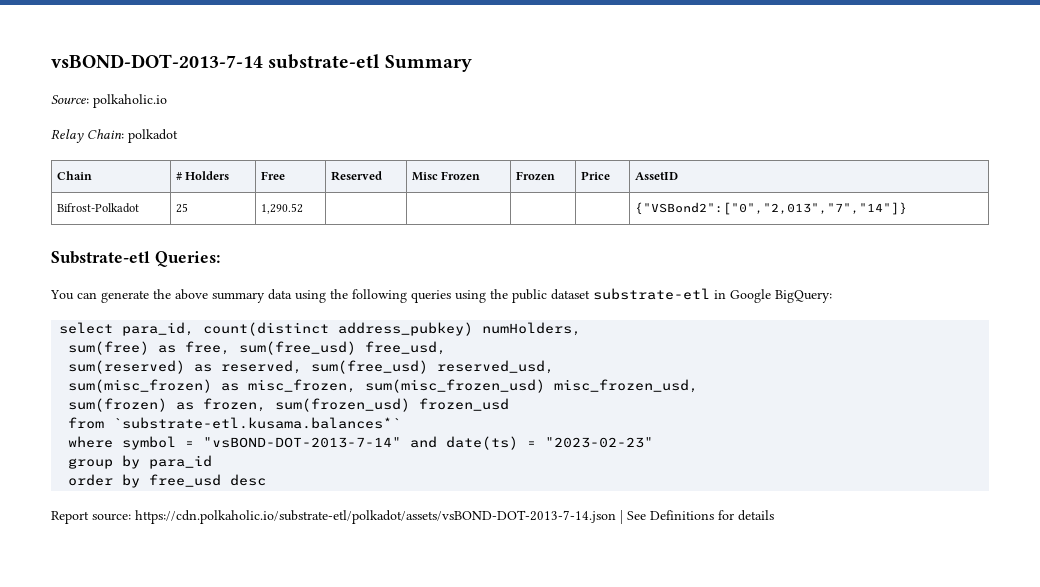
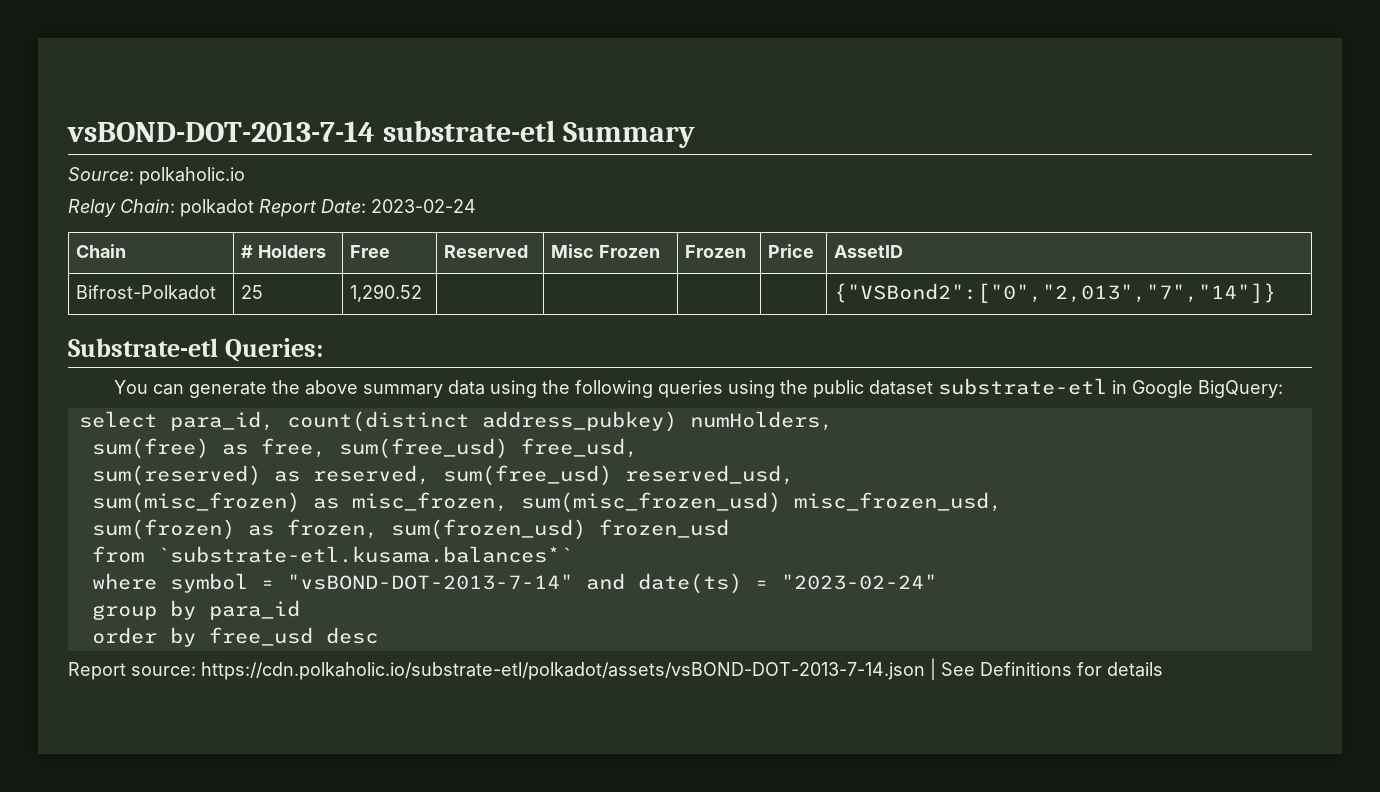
- Relay Chain: polkadot
+ Relay Chain: polkadot Report Date: 2023-02-24
- where symbol = "vsBOND-DOT-2013-7-14" and date(ts) = "2023-02-23"
+ where symbol = "vsBOND-DOT-2013-7-14" and date(ts) = "2023-02-24"

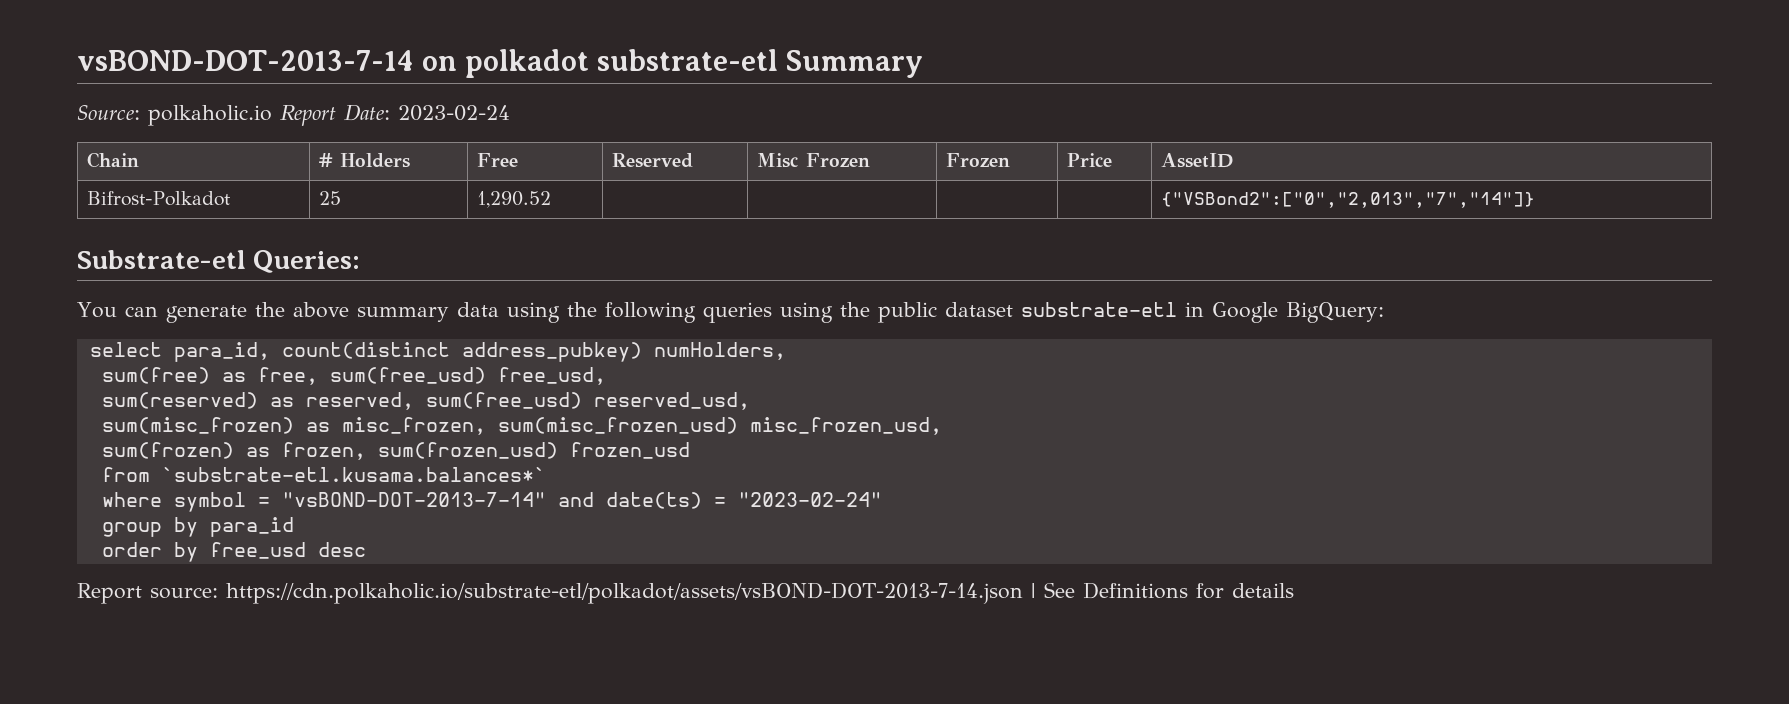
- vsBOND-DOT-2013-7-14 substrate-etl Summary
+ vsBOND-DOT-2013-7-14 on polkadot substrate-etl Summary
- Source: polkaholic.io
- Relay Chain: polkadot Report Date: 2023-02-24
+ Source: polkaholic.io Report Date: 2023-02-24

